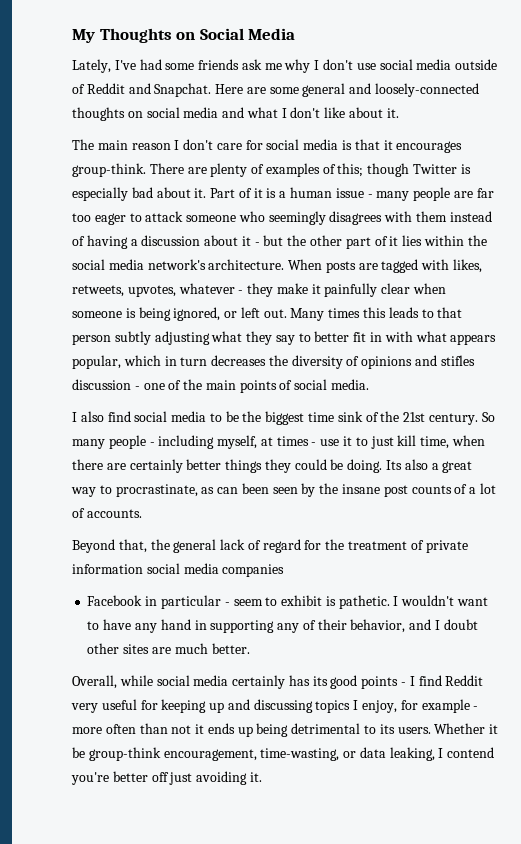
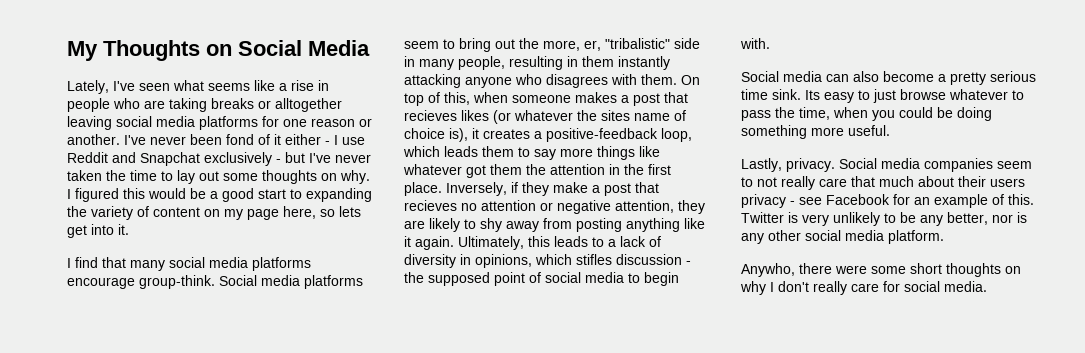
- Lately, I've had some friends ask me why I don't use social media outside of Reddit and Snapchat. Here are some general and loosely-connected thoughts on social media and what I don't like about it.
- The main reason I don't care for social media is that it encourages group-think. There are plenty of examples of this; though Twitter is especially bad about it. Part of it is a human issue - many people are far too eager to attack someone who seemingly disagrees with them instead of having a discussion about it - but the other part of it lies within the social media network's architecture. When posts are tagged with likes, retweets, upvotes, whatever - they make it painfully clear when someone is being ignored, or left out. Many times this leads to that person subtly adjusting what they say to better fit in with what appears popular, which in turn decreases the diversity of opinions and stifles discussion - one of the main points of social media.
- I also find social media to be the biggest time sink of the 21st century. So many people - including myself, at times - use it to just kill time, when there are certainly better things they could be doing. Its also a great way to procrastinate, as can been seen by the insane post counts of a lot of accounts.
- Beyond that, the general lack of regard for the treatment of private information social media companies
- Facebook in particular - seem to exhibit is pathetic. I wouldn't want to have any hand in supporting any of their behavior, and I doubt other sites are much better.
- Overall, while social media certainly has its good points - I find Reddit very useful for keeping up and discussing topics I enjoy, for example - more often than not it ends up being detrimental to its users. Whether it be group-think encouragement, time-wasting, or data leaking, I contend you're better off just avoiding it.
+ Lately, I've seen what seems like a rise in people who are taking breaks or alltogether leaving social media platforms for one reason or another. I've never been fond of it either - I use Reddit and Snapchat exclusively - but I've never taken the time to lay out some thoughts on why. I figured this would be a good start to expanding the variety of content on my page here, so lets get into it.
+ I find that many social media platforms encourage group-think. Social media platforms seem to bring out the more, er, "tribalistic" side in many people, resulting in them instantly attacking anyone who disagrees with them. On top of this, when someone makes a post that recieves likes (or whatever the sites name of choice is), it creates a positive-feedback loop, which leads them to say more things like whatever got them the attention in the first place. Inversely, if they make a post that recieves no attention or negative attention, they are likely to shy away from posting anything like it again. Ultimately, this leads to a lack of diversity in opinions, which stifles discussion - the supposed point of social media to begin with.
+ Social media can also become a pretty serious time sink. Its easy to just browse whatever to pass the time, when you could be doing something more useful.
+ Lastly, privacy. Social media companies seem to not really care that much about their users privacy - see Facebook for an example of this. Twitter is very unlikely to be any better, nor is any other social media platform.
+ Anywho, there were some short thoughts on why I don't really care for social media.

